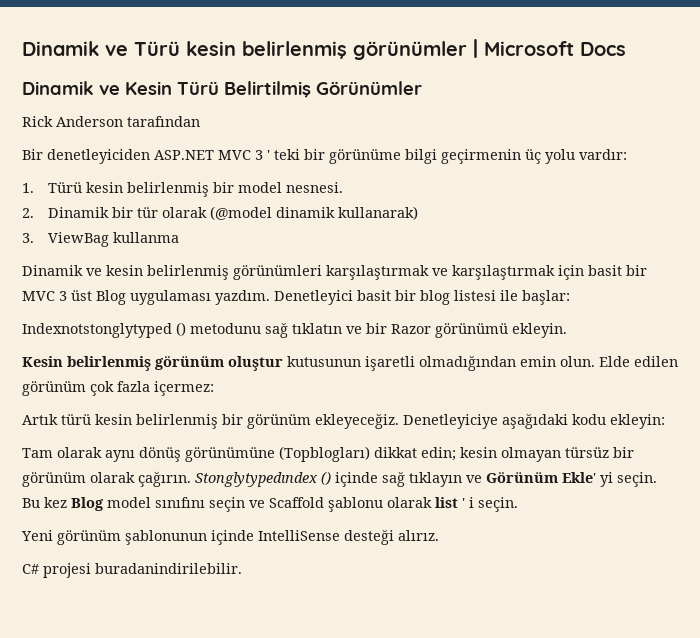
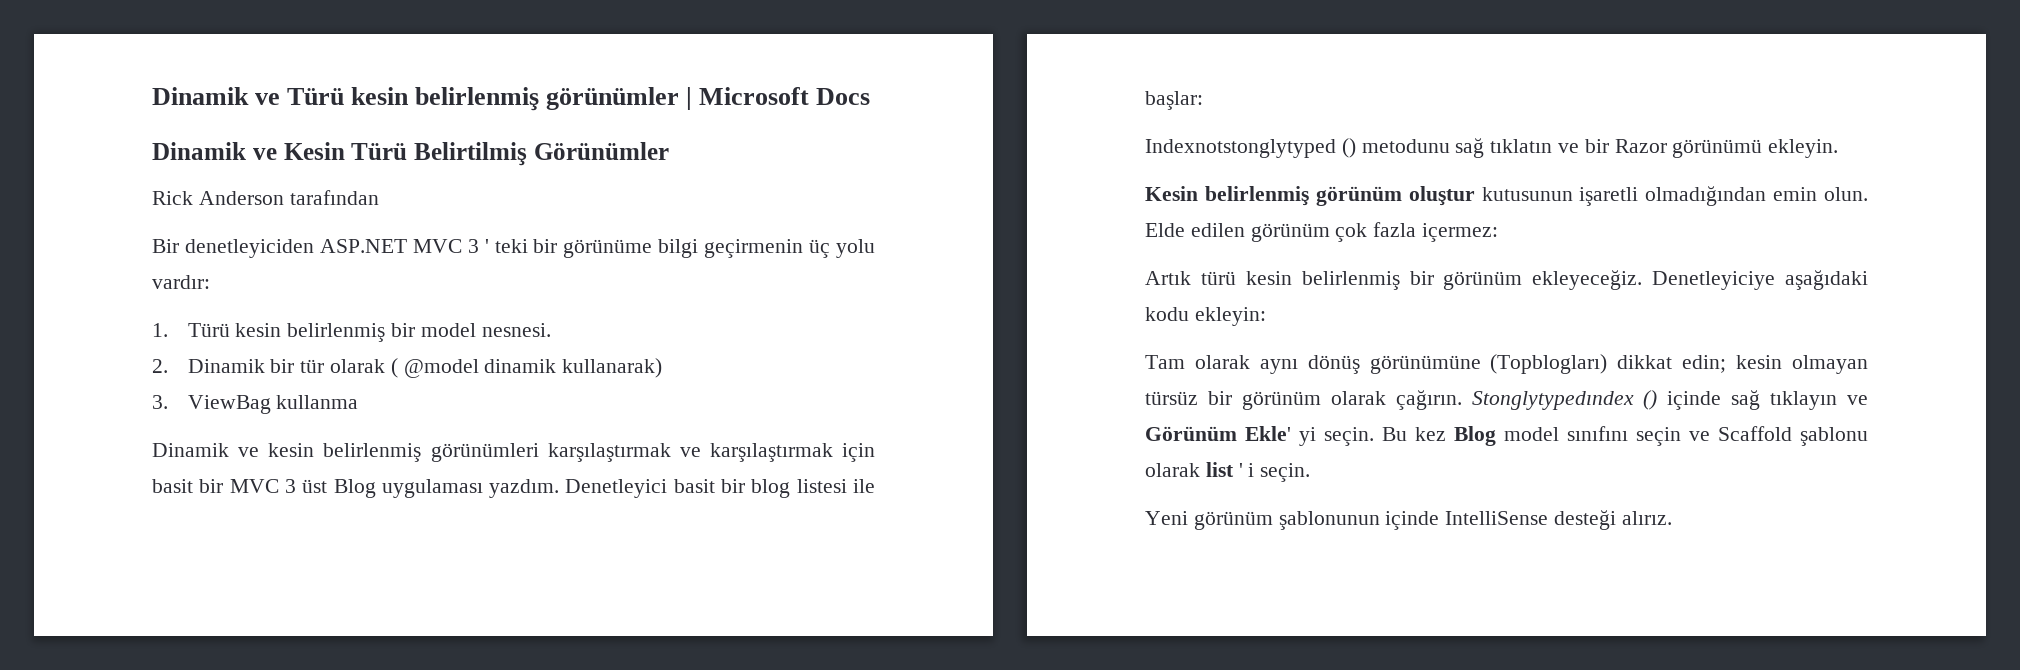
- 2. Dinamik bir tür olarak (@model dinamik kullanarak)
+ 2. Dinamik bir tür olarak ( @model dinamik kullanarak)
- C# projesi buradanindirilebilir.

